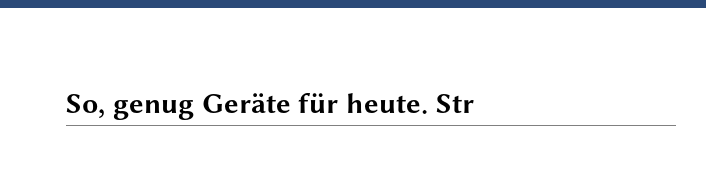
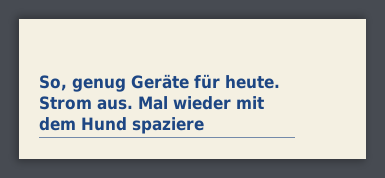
- Str
+ Strom aus. Mal wieder mit dem Hund spaziere

